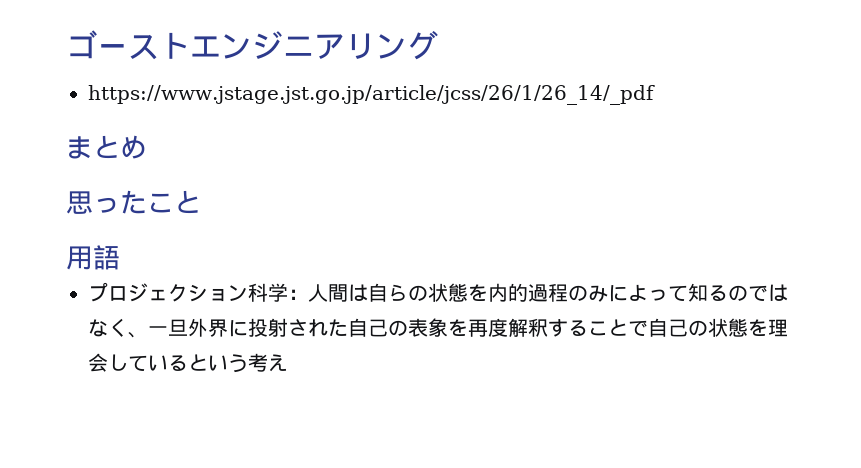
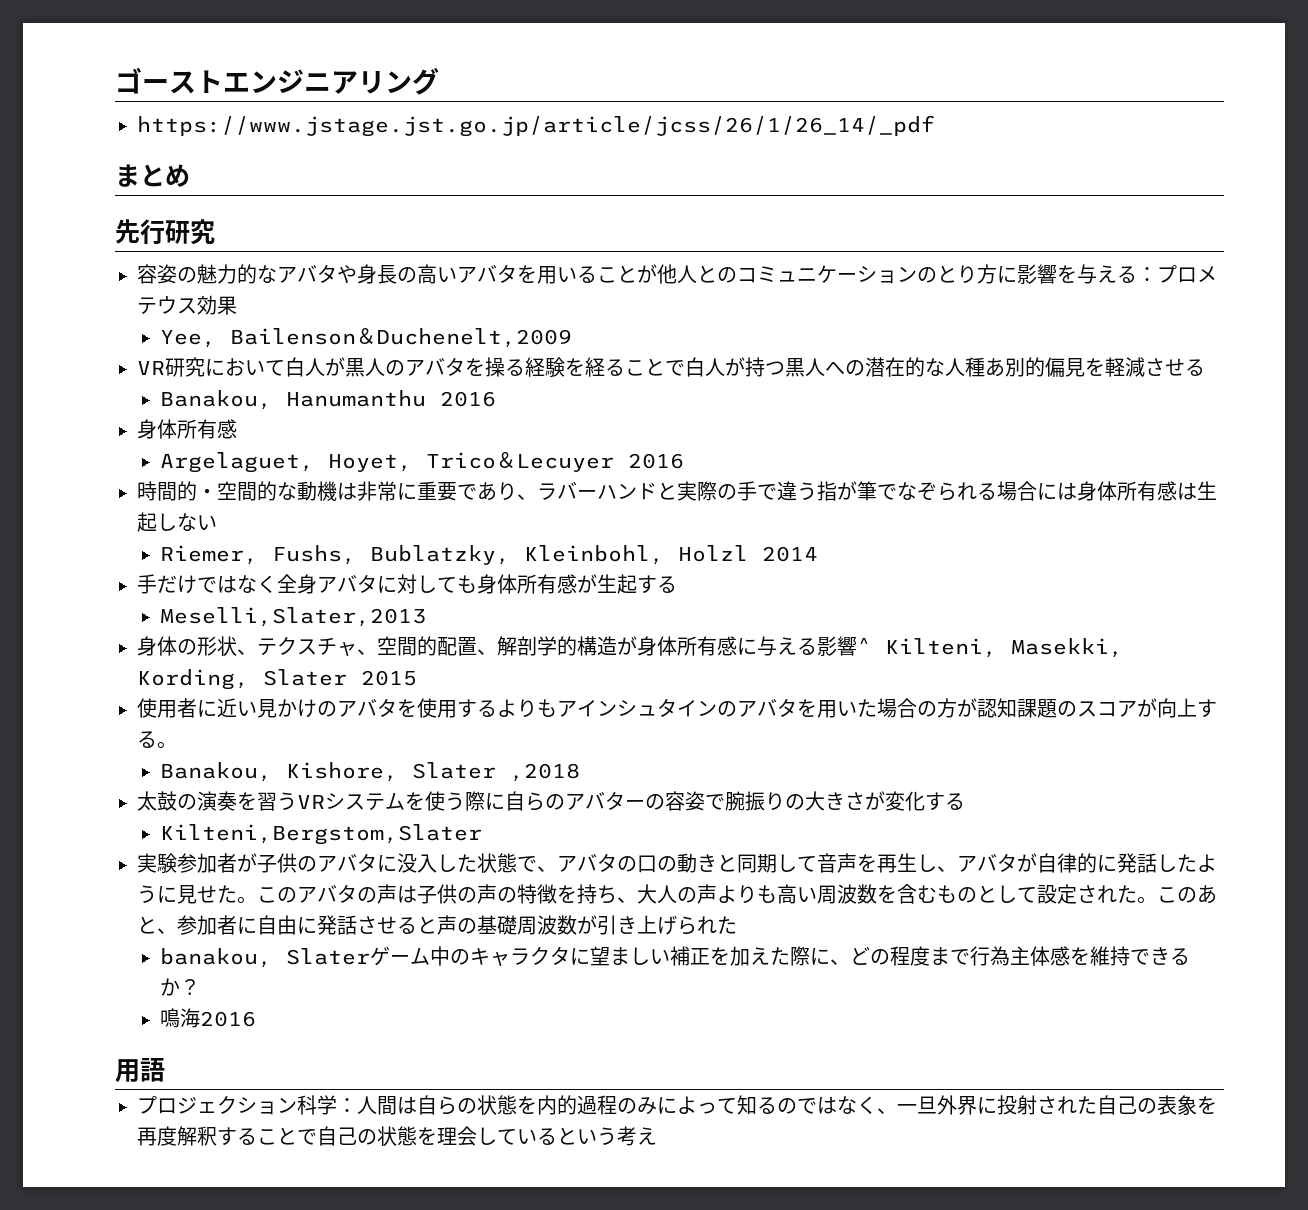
- 思ったこと
+ 先行研究
+ 容姿の魅力的なアバタや身長の高いアバタを用いることが他人とのコミュニケーションのとり方に影響を与える：プロメテウス効果
+ Yee, Bailenson＆Duchenelt,2009
+ VR研究において白人が黒人のアバタを操る経験を経ることで白人が持つ黒人への潜在的な人種あ別的偏見を軽減させる
+ Banakou, Hanumanthu 2016
+ 身体所有感
+ Argelaguet, Hoyet, Trico＆Lecuyer 2016
+ 時間的・空間的な動機は非常に重要であり、ラバーハンドと実際の手で違う指が筆でなぞられる場合には身体所有感は生起しない
+ Riemer, Fushs, Bublatzky, Kleinbohl, Holzl 2014
+ 手だけではなく全身アバタに対しても身体所有感が生起する
+ Meselli,Slater,2013
+ 身体の形状、テクスチャ、空間的配置、解剖学的構造が身体所有感に与える影響^ Kilteni, Masekki, Kording, Slater 2015
+ 使用者に近い見かけのアバタを使用するよりもアインシュタインのアバタを用いた場合の方が認知課題のスコアが向上する。
+ Banakou, Kishore, Slater ,2018
+ 太鼓の演奏を習うVRシステムを使う際に自らのアバターの容姿で腕振りの大きさが変化する
+ Kilteni,Bergstom,Slater
+ 実験参加者が子供のアバタに没入した状態で、アバタの口の動きと同期して音声を再生し、アバタが自律的に発話したように見せた。このアバタの声は子供の声の特徴を持ち、大人の声よりも高い周波数を含むものとして設定された。このあと、参加者に自由に発話させると声の基礎周波数が引き上げられた
+ banakou, Slaterゲーム中のキャラクタに望ましい補正を加えた際に、どの程度まで行為主体感を維持できるか？
+ 鳴海2016

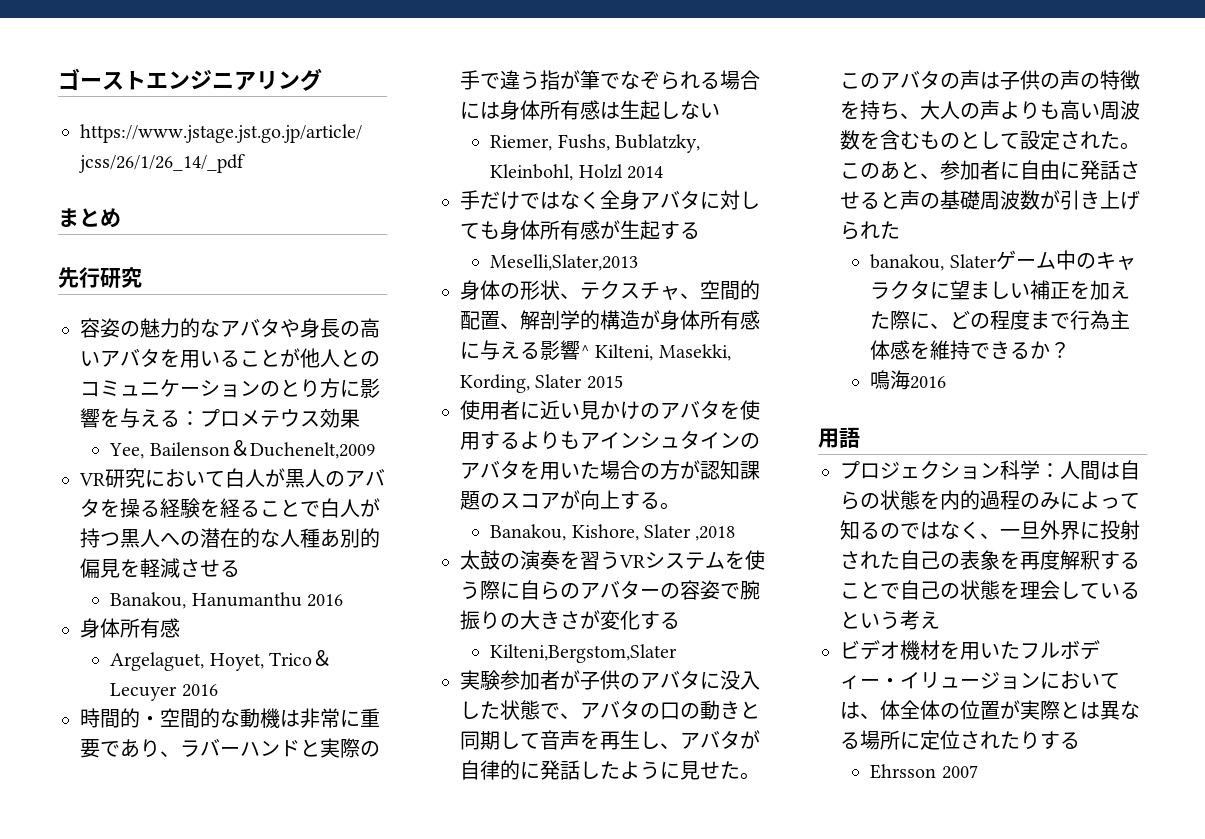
+ ビデオ機材を用いたフルボディー・イリュージョンにおいては、体全体の位置が実際とは異なる場所に定位されたりする
+ Ehrsson 2007

